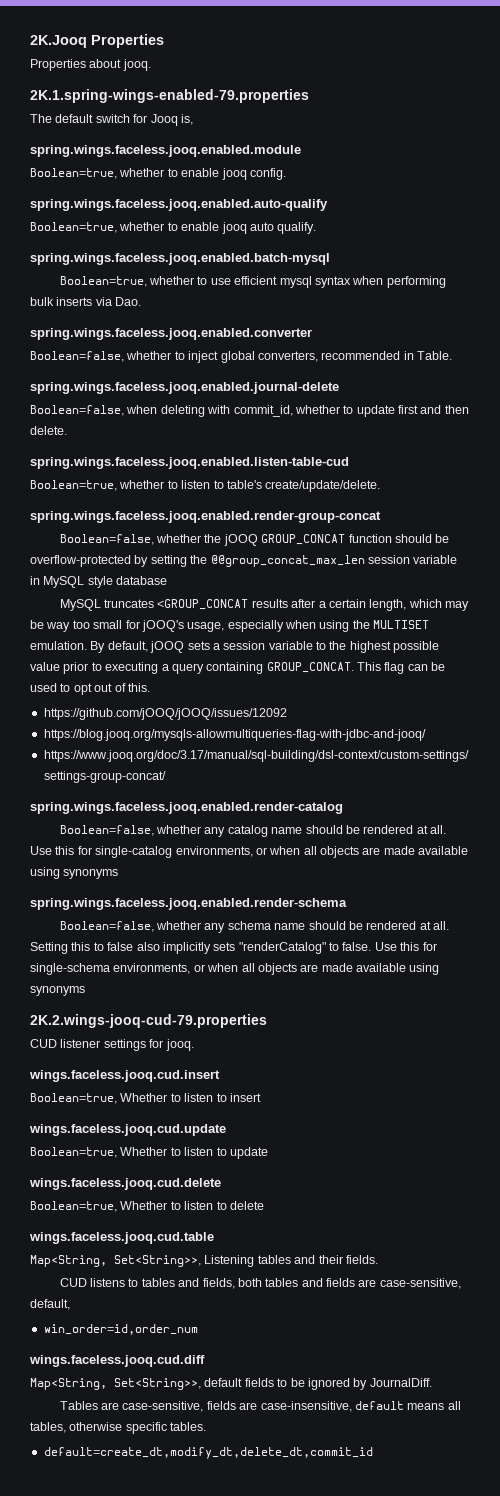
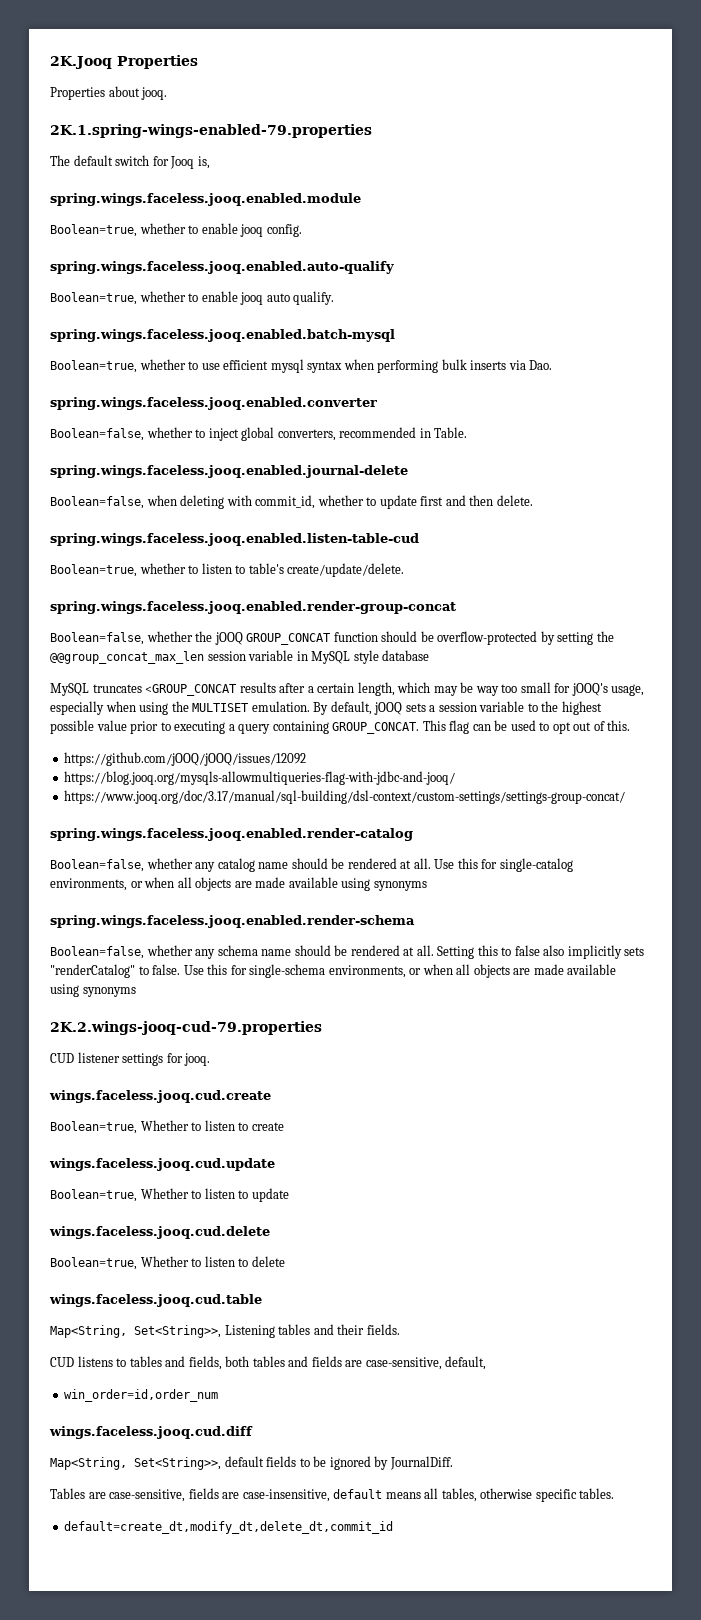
- wings.faceless.jooq.cud.insert
- Boolean=true, Whether to listen to insert
+ wings.faceless.jooq.cud.create
+ Boolean=true, Whether to listen to create

